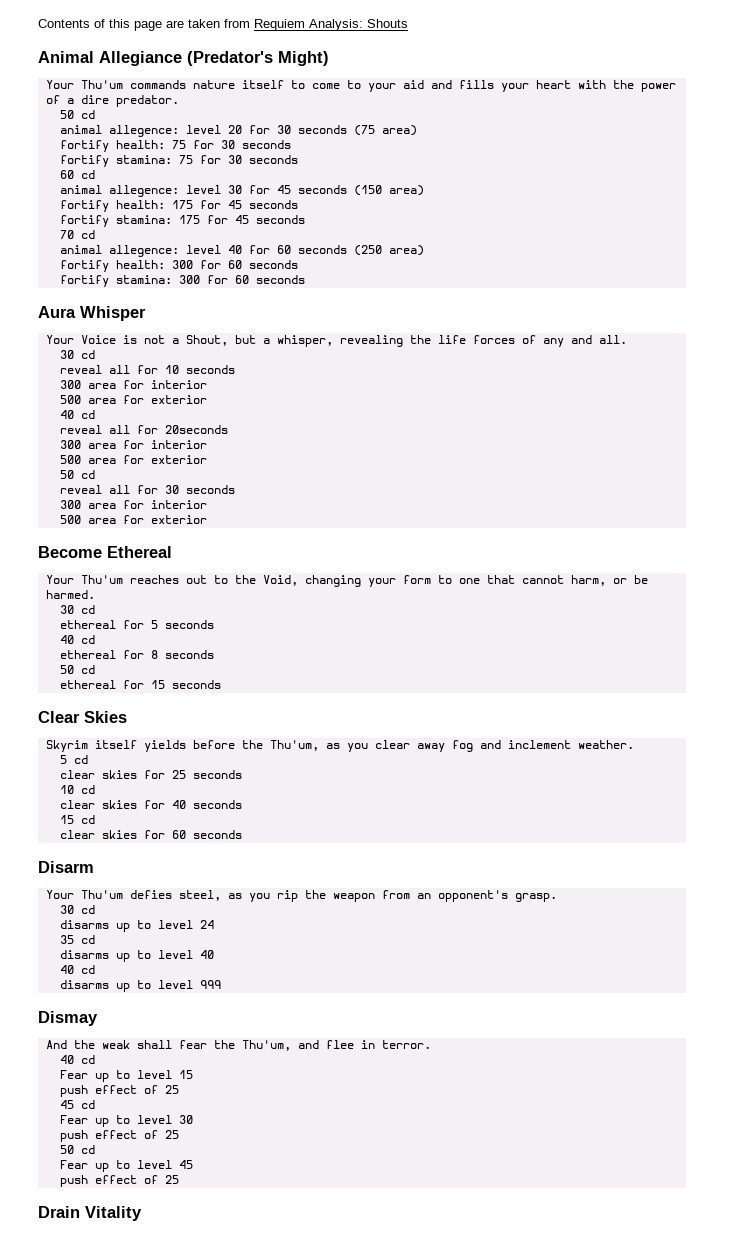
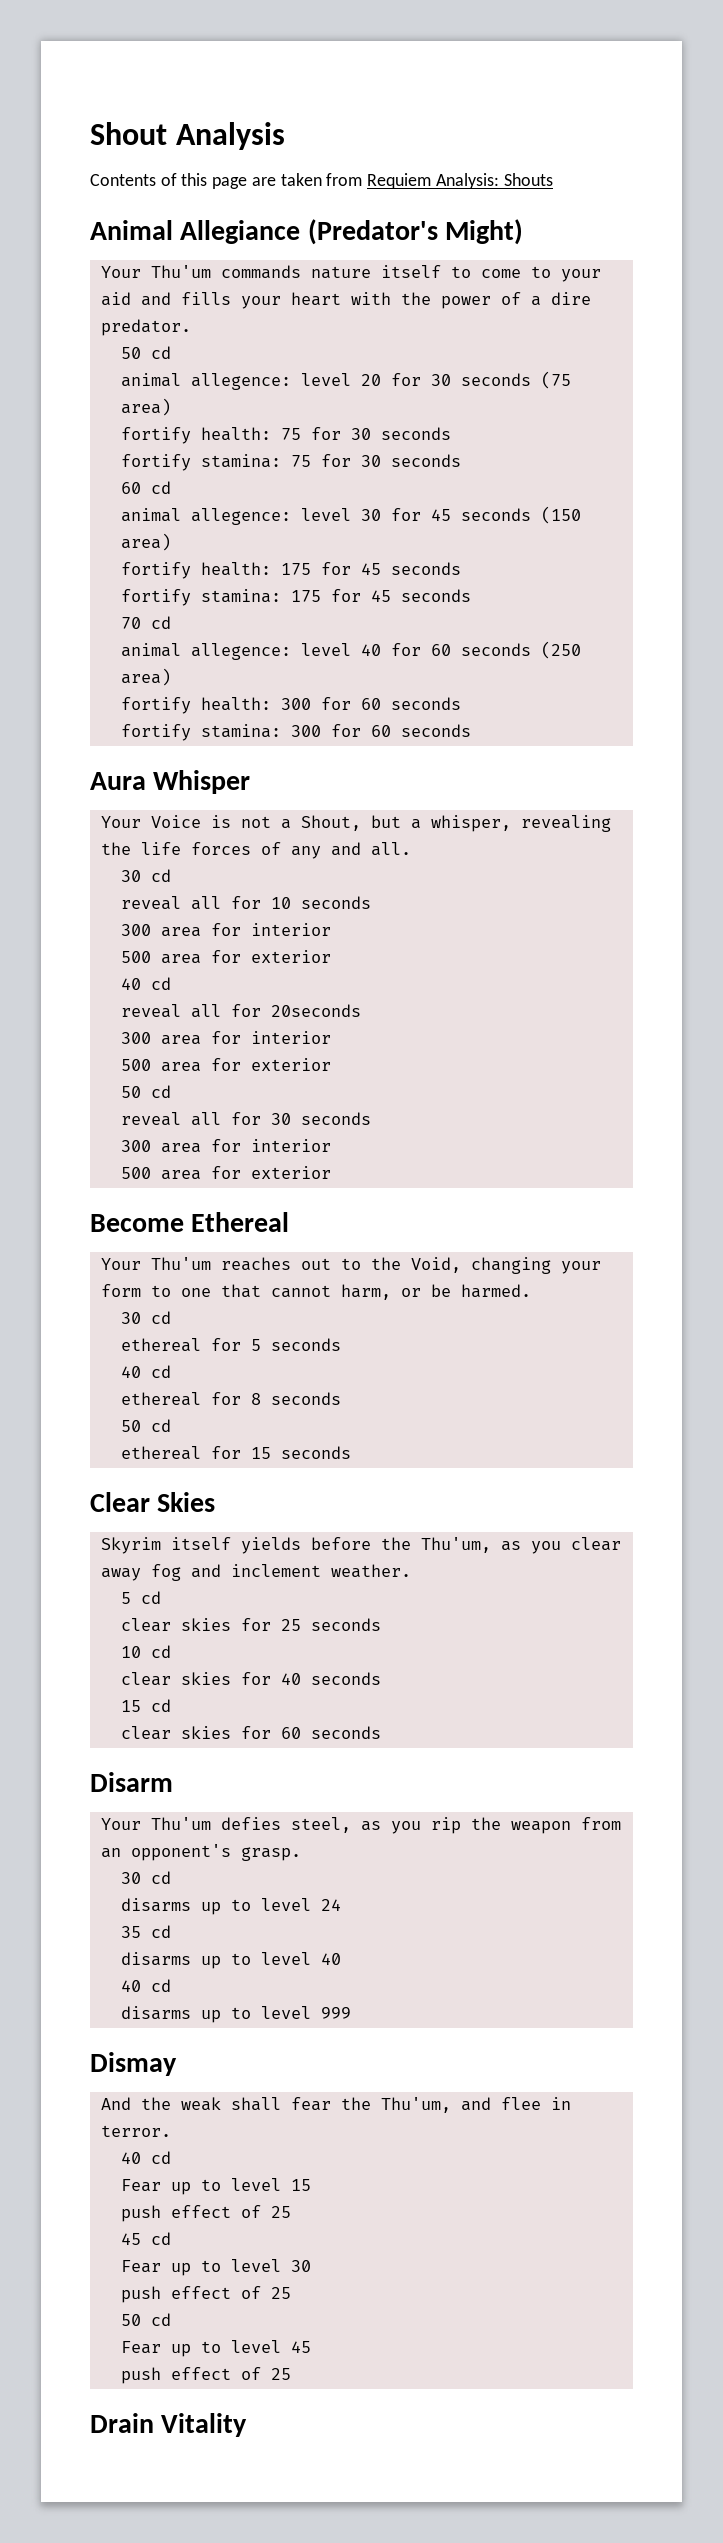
+ Shout Analysis

